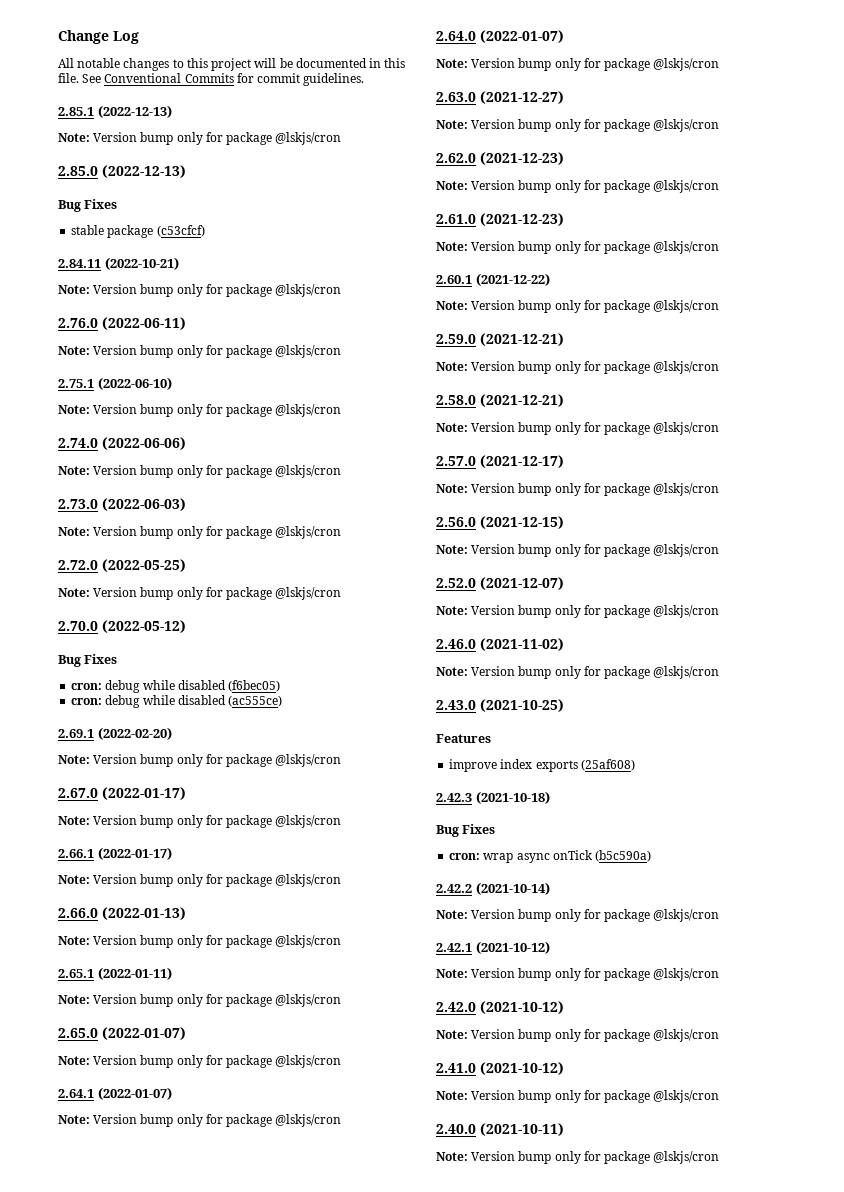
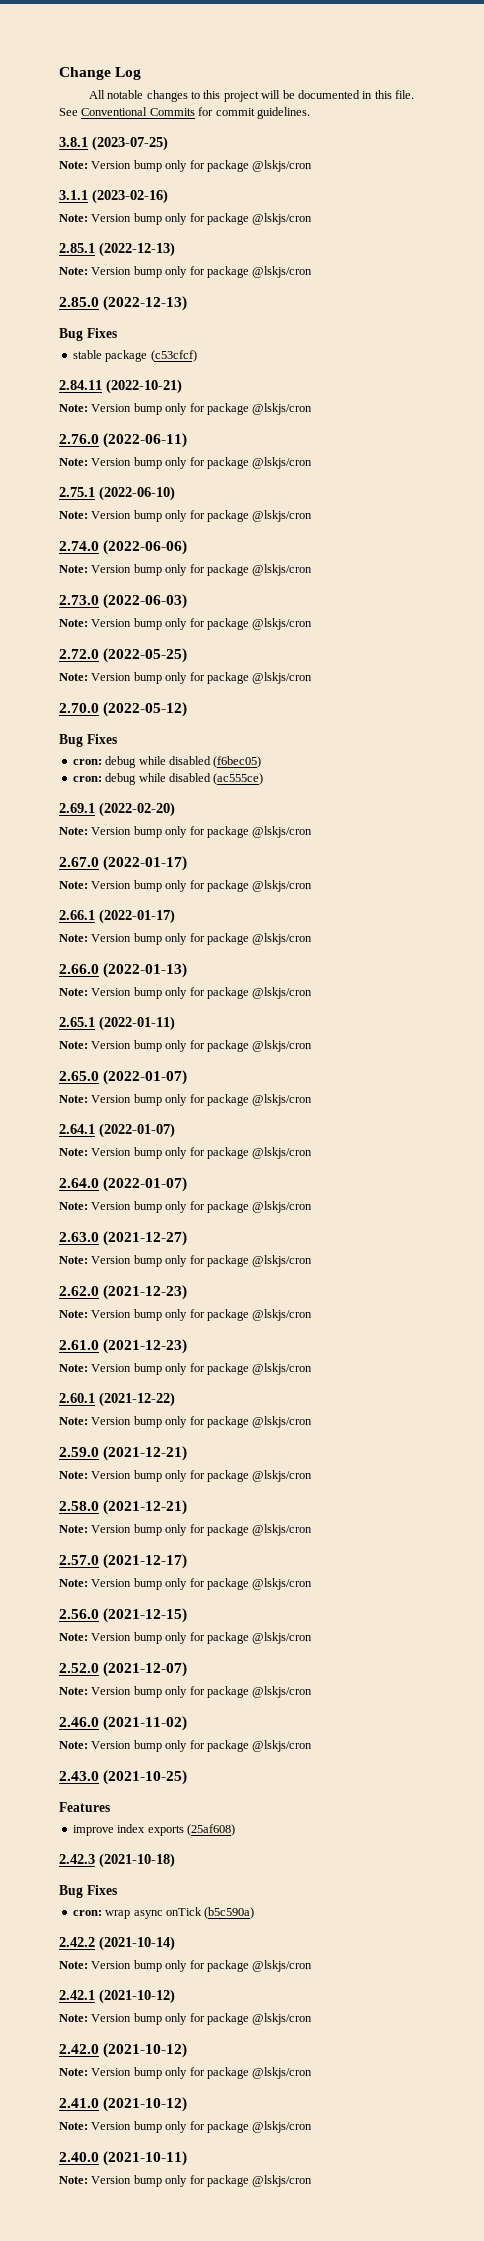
+ 3.8.1 (2023-07-25)
+ Note: Version bump only for package @lskjs/cron
+ 3.1.1 (2023-02-16)
+ Note: Version bump only for package @lskjs/cron

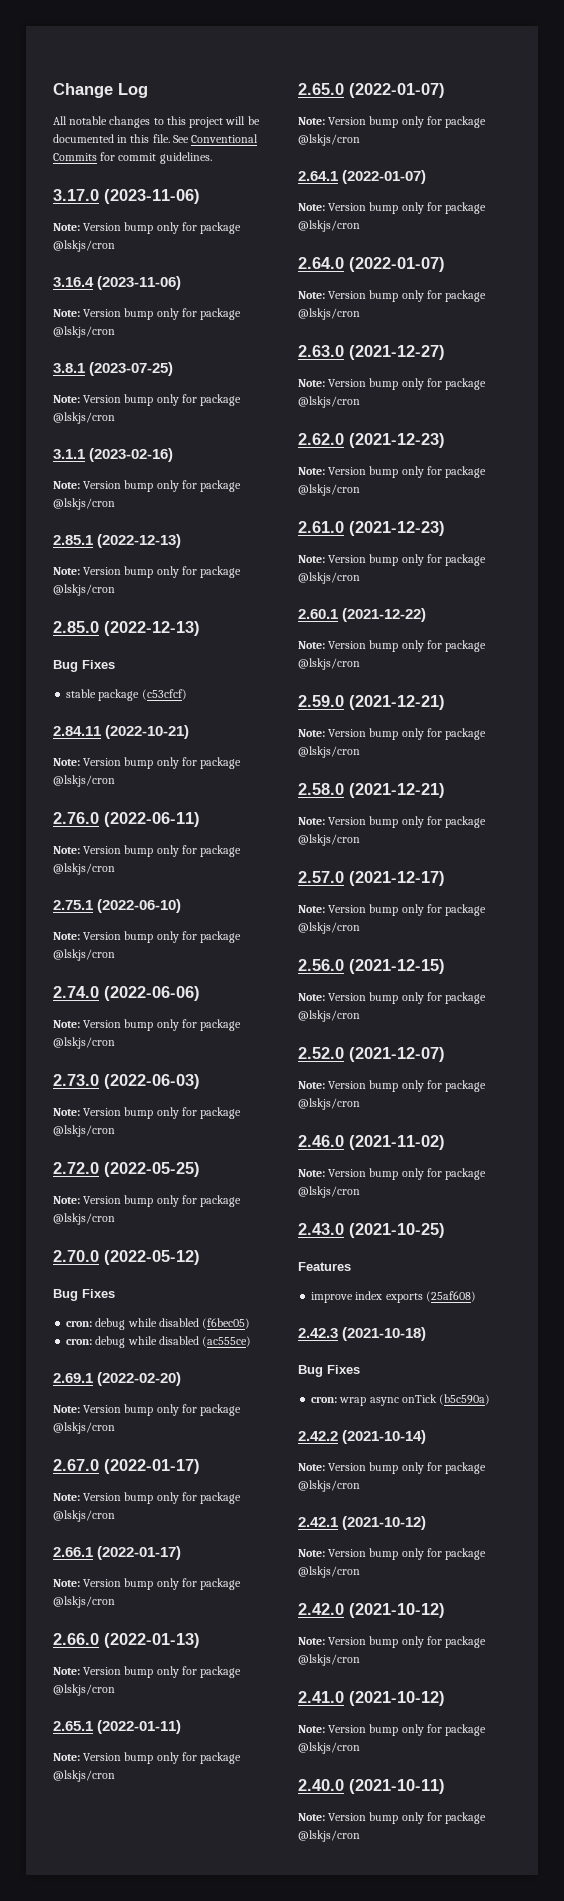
+ 3.17.0 (2023-11-06)
+ Note: Version bump only for package @lskjs/cron
+ 3.16.4 (2023-11-06)
+ Note: Version bump only for package @lskjs/cron

